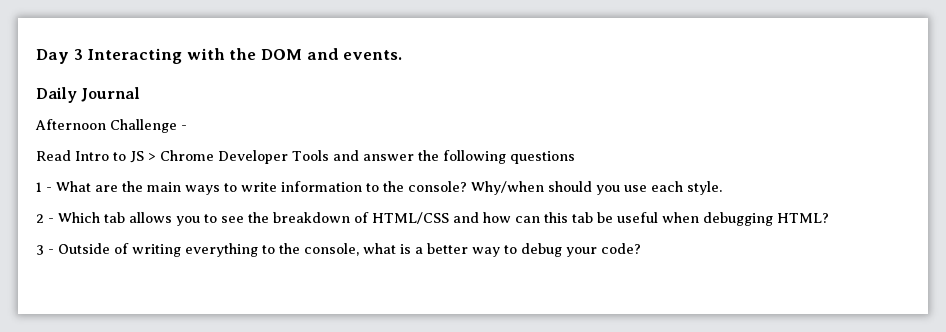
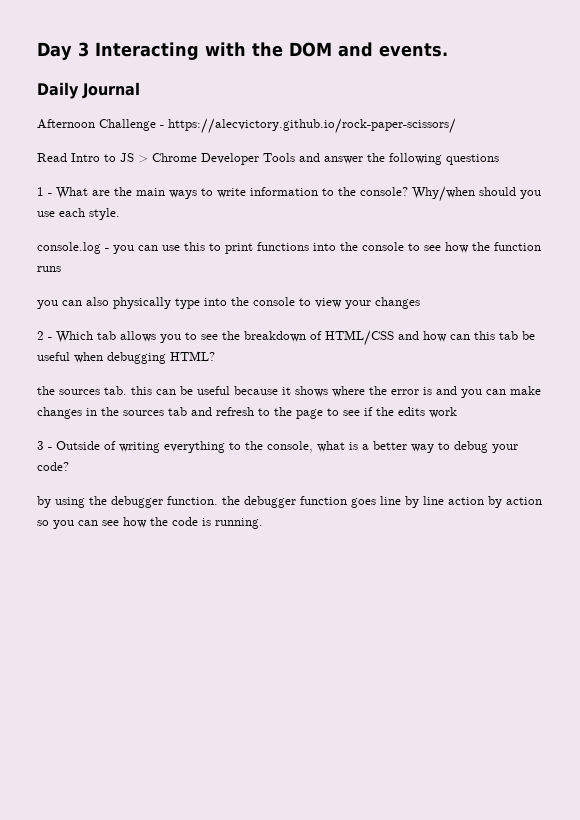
- Afternoon Challenge -
+ Afternoon Challenge - https://alecvictory.github.io/rock-paper-scissors/
+ console.log - you can use this to print functions into the console to see how the function runs
+ you can also physically type into the console to view your changes
+ the sources tab. this can be useful because it shows where the error is and you can make changes in the sources tab and refresh to the page to see if the edits work
+ by using the debugger function. the debugger function goes line by line action by action so you can see how the code is running.

